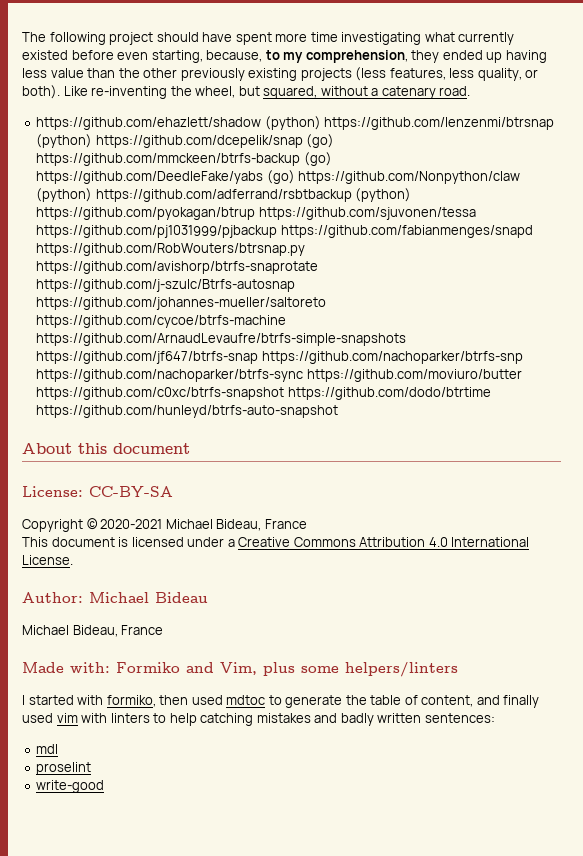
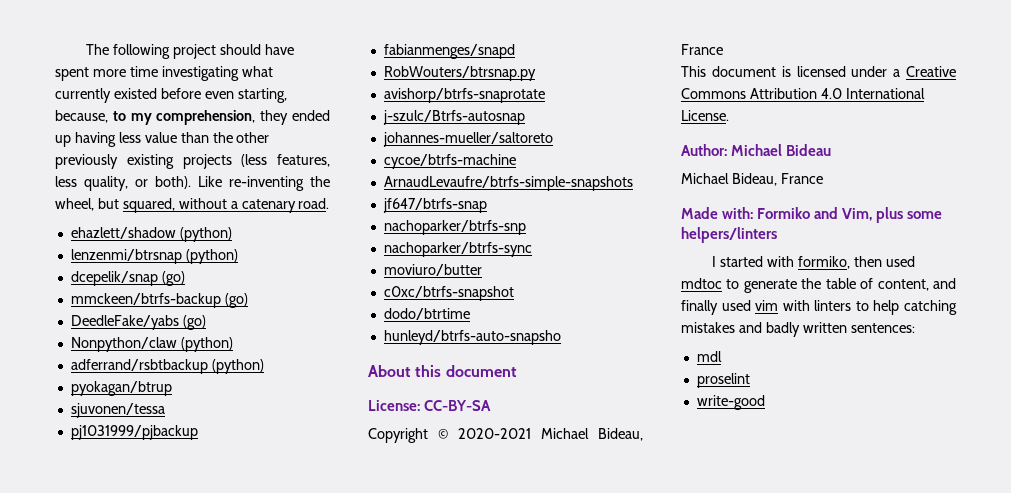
- https://github.com/ehazlett/shadow (python) https://github.com/lenzenmi/btrsnap (python) https://github.com/dcepelik/snap (go) https://github.com/mmckeen/btrfs-backup (go) https://github.com/DeedleFake/yabs (go) https://github.com/Nonpython/claw (python) https://github.com/adferrand/rsbtbackup (python) https://github.com/pyokagan/btrup https://github.com/sjuvonen/tessa https://github.com/pj1031999/pjbackup https://github.com/fabianmenges/snapd https://github.com/RobWouters/btrsnap.py https://github.com/avishorp/btrfs-snaprotate https://github.com/j-szulc/Btrfs-autosnap https://github.com/johannes-mueller/saltoreto https://github.com/cycoe/btrfs-machine https://github.com/ArnaudLevaufre/btrfs-simple-snapshots https://github.com/jf647/btrfs-snap https://github.com/nachoparker/btrfs-snp https://github.com/nachoparker/btrfs-sync https://github.com/moviuro/butter https://github.com/c0xc/btrfs-snapshot https://github.com/dodo/btrtime https://github.com/hunleyd/btrfs-auto-snapshot
+ ehazlett/shadow (python)
+ lenzenmi/btrsnap (python)
+ dcepelik/snap (go)
+ mmckeen/btrfs-backup (go)
+ DeedleFake/yabs (go)
+ Nonpython/claw (python)
+ adferrand/rsbtbackup (python)
+ pyokagan/btrup
+ sjuvonen/tessa
+ pj1031999/pjbackup
+ fabianmenges/snapd
+ RobWouters/btrsnap.py
+ avishorp/btrfs-snaprotate
+ j-szulc/Btrfs-autosnap
+ johannes-mueller/saltoreto
+ cycoe/btrfs-machine
+ ArnaudLevaufre/btrfs-simple-snapshots
+ jf647/btrfs-snap
+ nachoparker/btrfs-snp
+ nachoparker/btrfs-sync
+ moviuro/butter
+ c0xc/btrfs-snapshot
+ dodo/btrtime
+ hunleyd/btrfs-auto-snapsho

